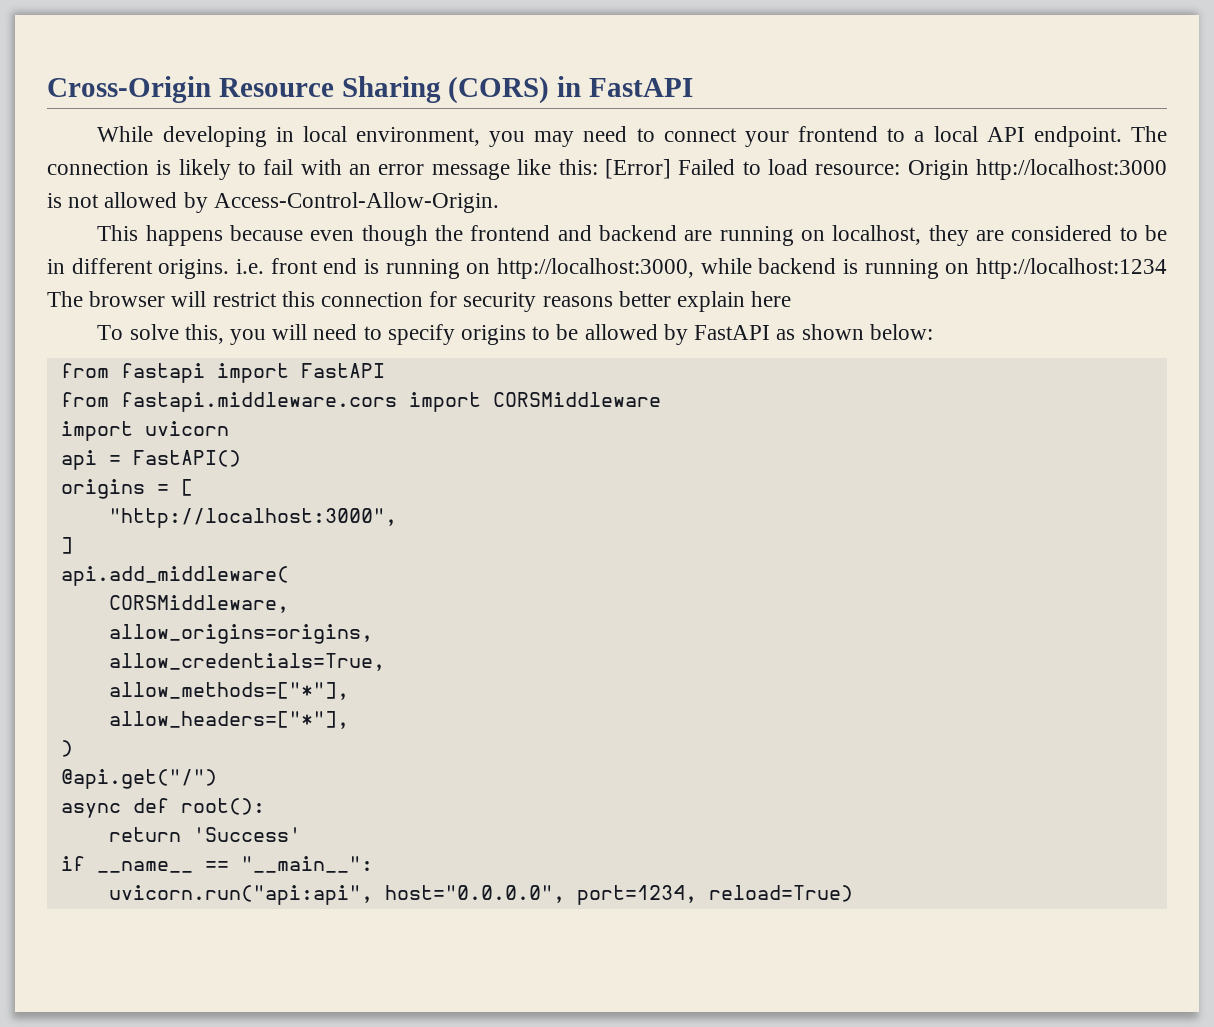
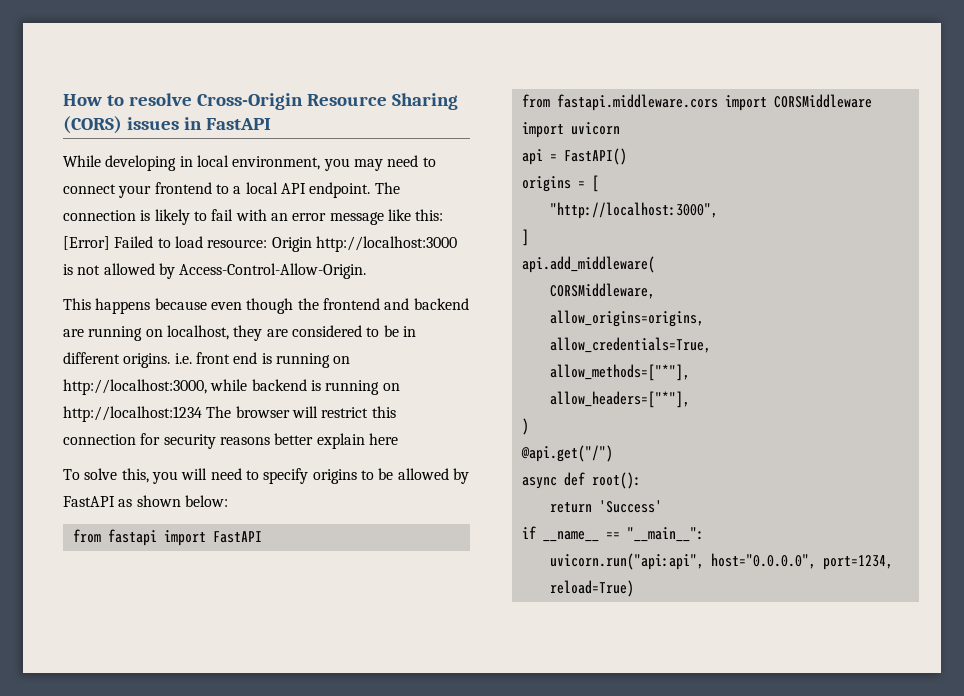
- Cross-Origin Resource Sharing (CORS) in FastAPI
+ How to resolve Cross-Origin Resource Sharing (CORS) issues in FastAPI

